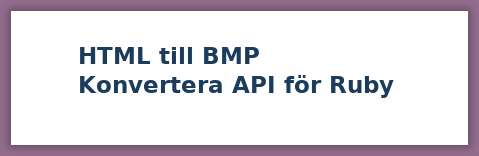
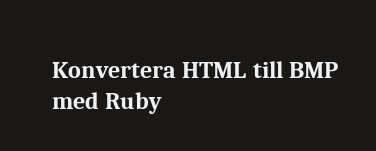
- HTML till BMP Konvertera API för Ruby
+ Konvertera HTML till BMP med Ruby

